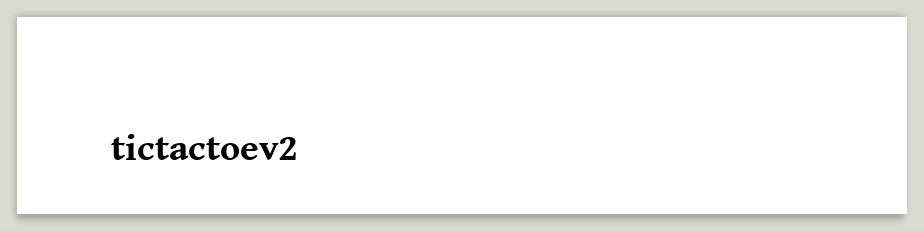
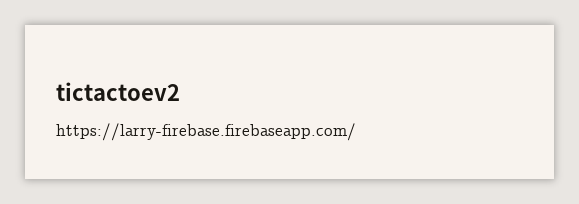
+ https://larry-firebase.firebaseapp.com/

